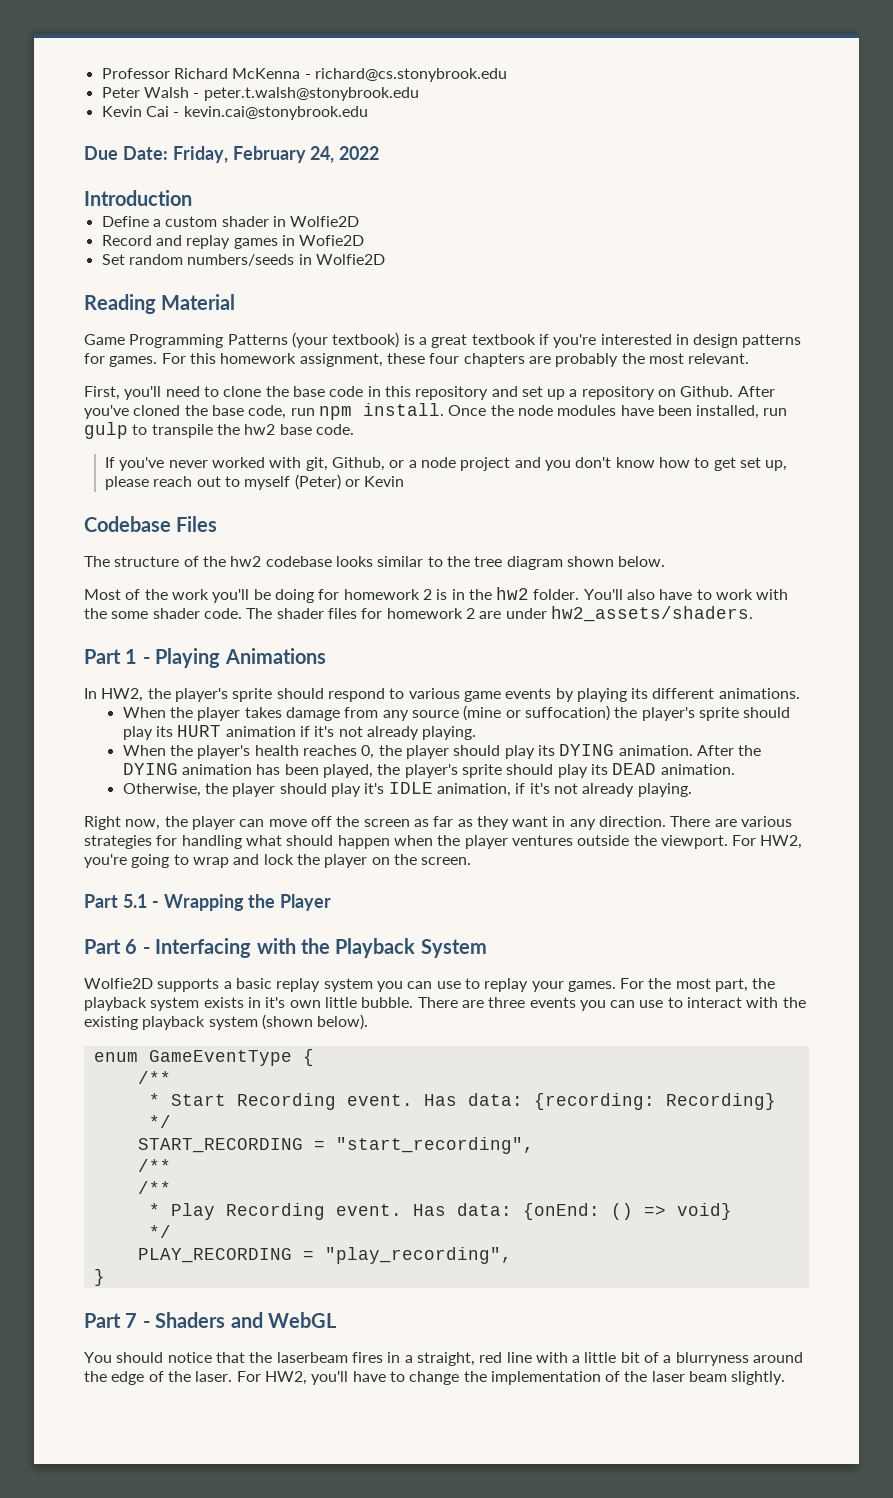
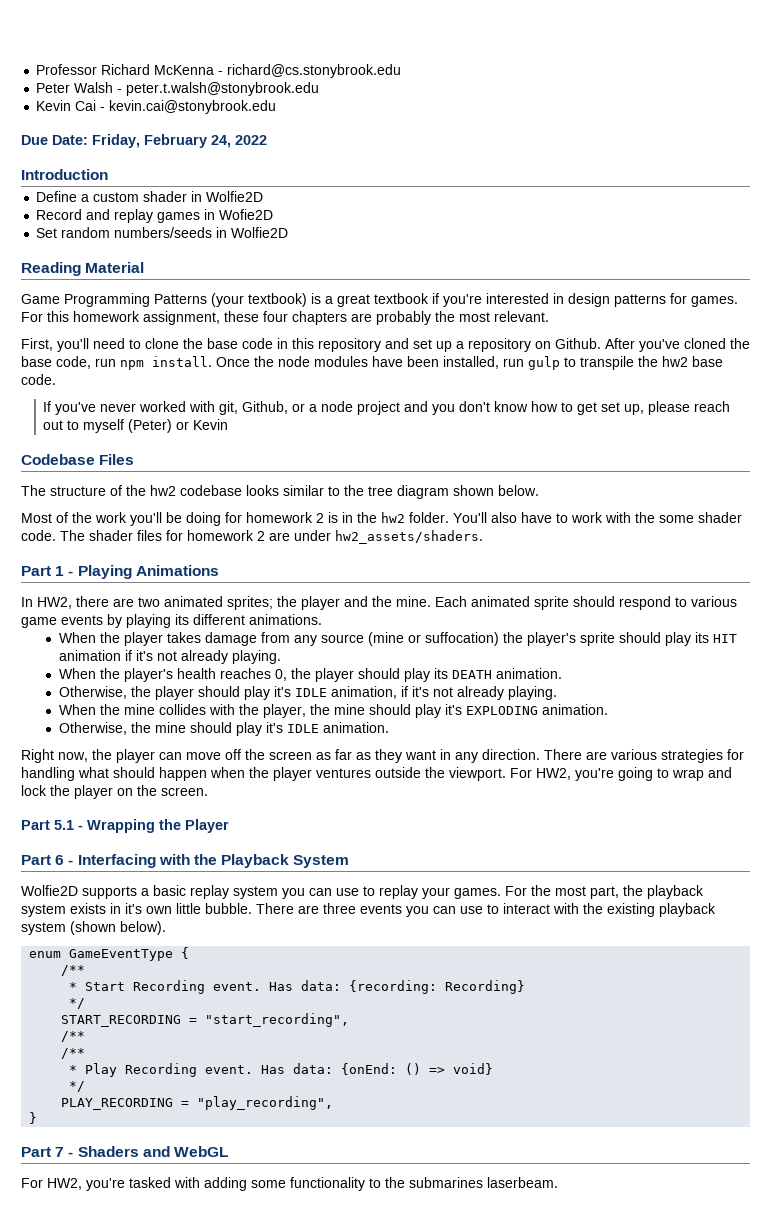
- In HW2, the player's sprite should respond to various game events by playing its different animations.
+ In HW2, there are two animated sprites; the player and the mine. Each animated sprite should respond to various game events by playing its different animations.
- When the player takes damage from any source (mine or suffocation) the player's sprite should play its HURT animation if it's not already playing.
+ When the player takes damage from any source (mine or suffocation) the player's sprite should play its HIT animation if it's not already playing.
- When the player's health reaches 0, the player should play its DYING animation. After the DYING animation has been played, the player's sprite should play its DEAD animation.
+ When the player's health reaches 0, the player should play its DEATH animation.
+ When the mine collides with the player, the mine should play it's EXPLODING animation.
+ Otherwise, the mine should play it's IDLE animation.
- You should notice that the laserbeam fires in a straight, red line with a little bit of a blurryness around the edge of the laser. For HW2, you'll have to change the implementation of the laser beam slightly.
+ For HW2, you're tasked with adding some functionality to the submarines laserbeam.

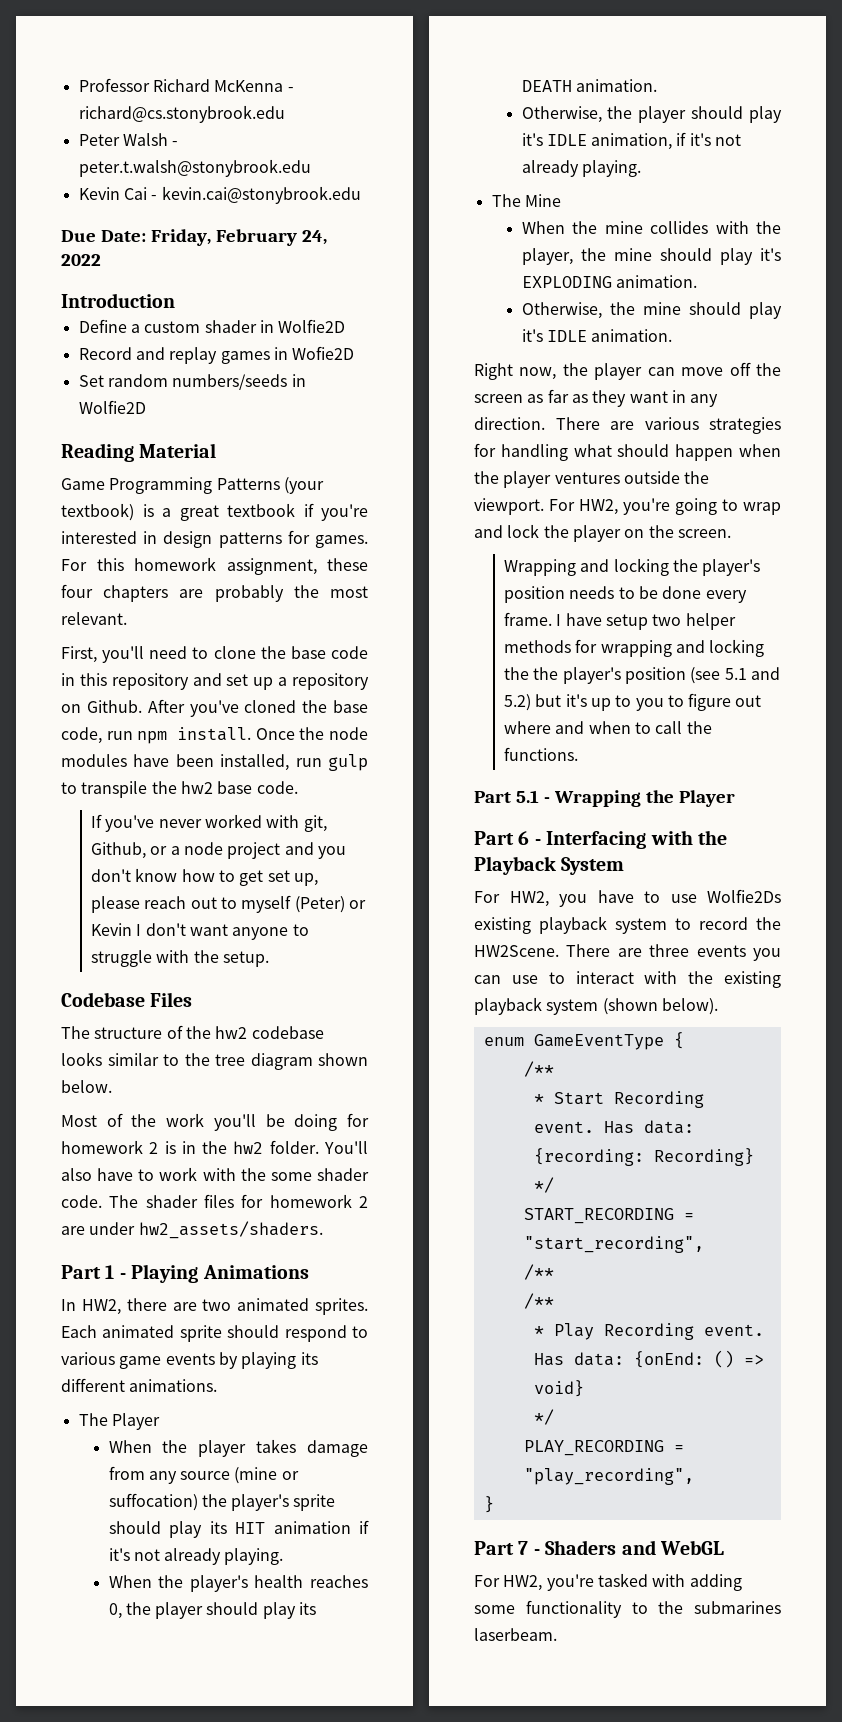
- If you've never worked with git, Github, or a node project and you don't know how to get set up, please reach out to myself (Peter) or Kevin
+ If you've never worked with git, Github, or a node project and you don't know how to get set up, please reach out to myself (Peter) or Kevin I don't want anyone to struggle with the setup.
- In HW2, there are two animated sprites; the player and the mine.
+ In HW2, there are two animated sprites.
+ The Player
+ The Mine
+ Wrapping and locking the player's position needs to be done every frame. I have setup two helper methods for wrapping and locking the the player's position (see 5.1 and 5.2) but it's up to you to figure out where and when to call the functions.
- Wolfie2D supports a basic replay system you can use to replay your games. For the most part, the playback system exists in it's own little bubble.
+ For HW2, you have to use Wolfie2Ds existing playback system to record the HW2Scene.

